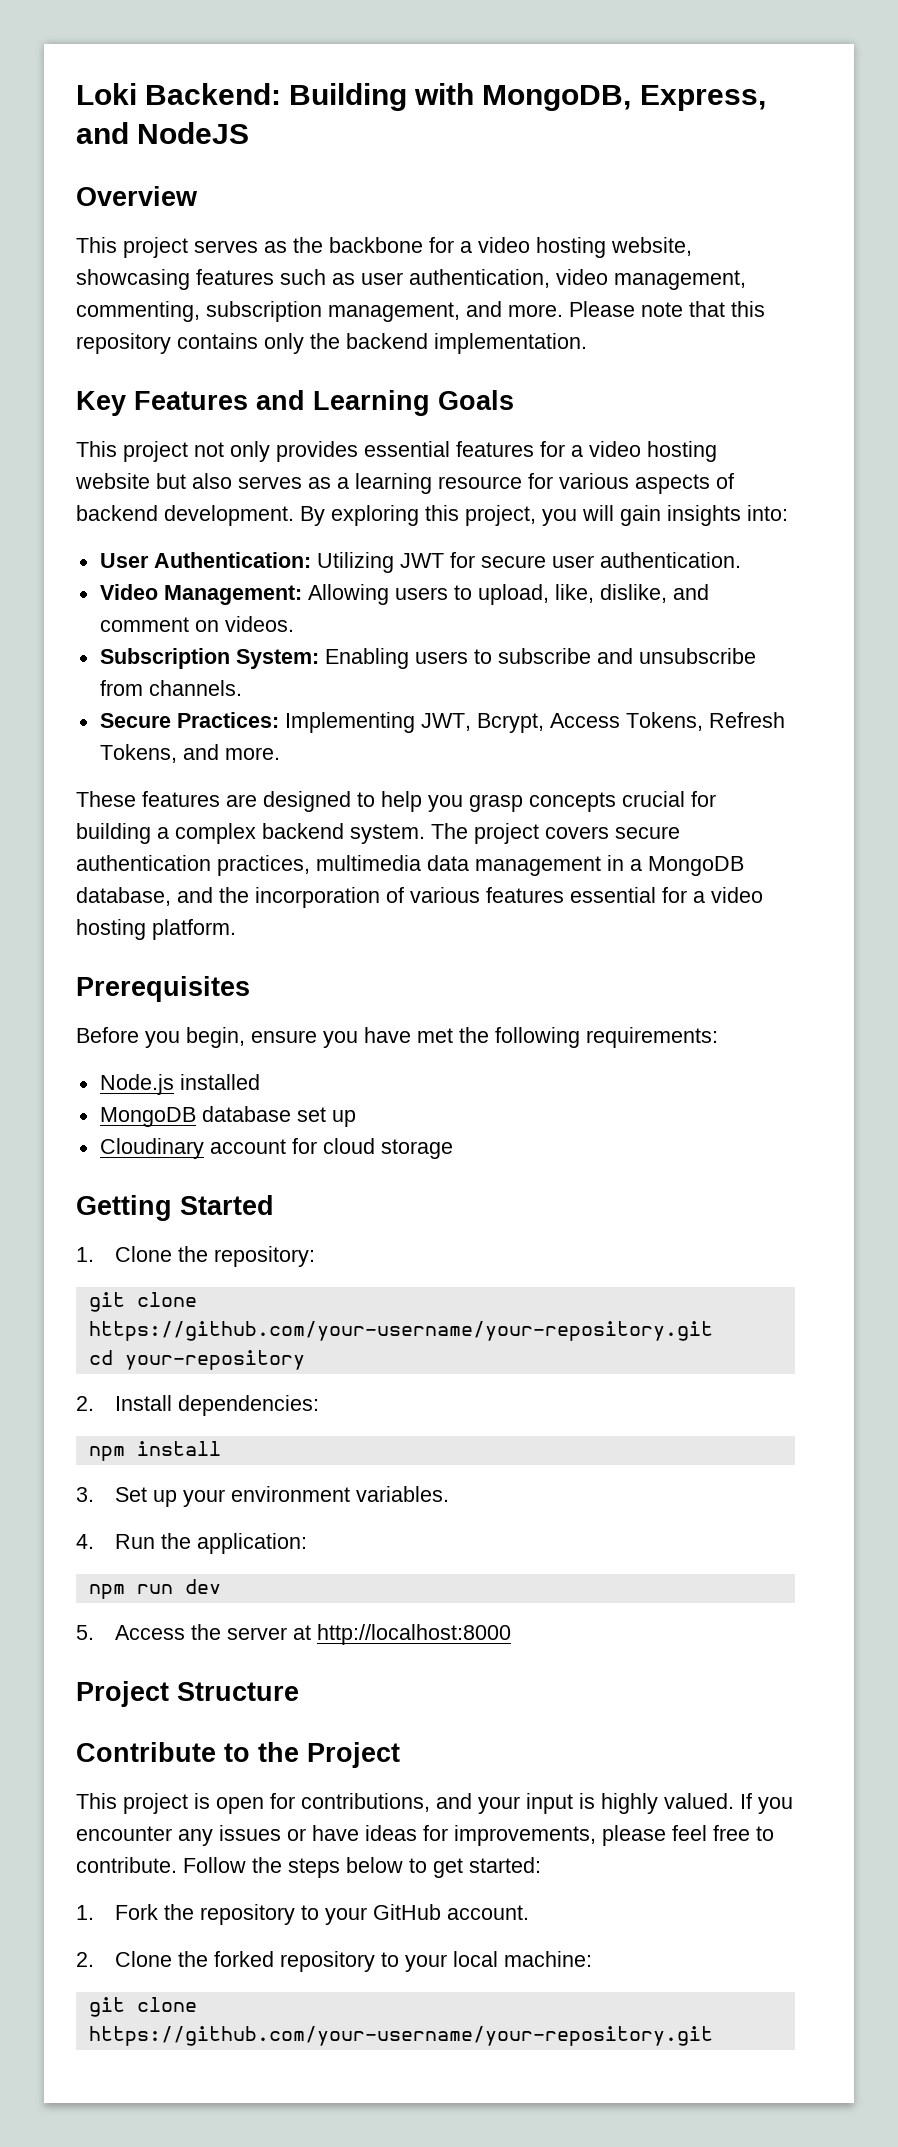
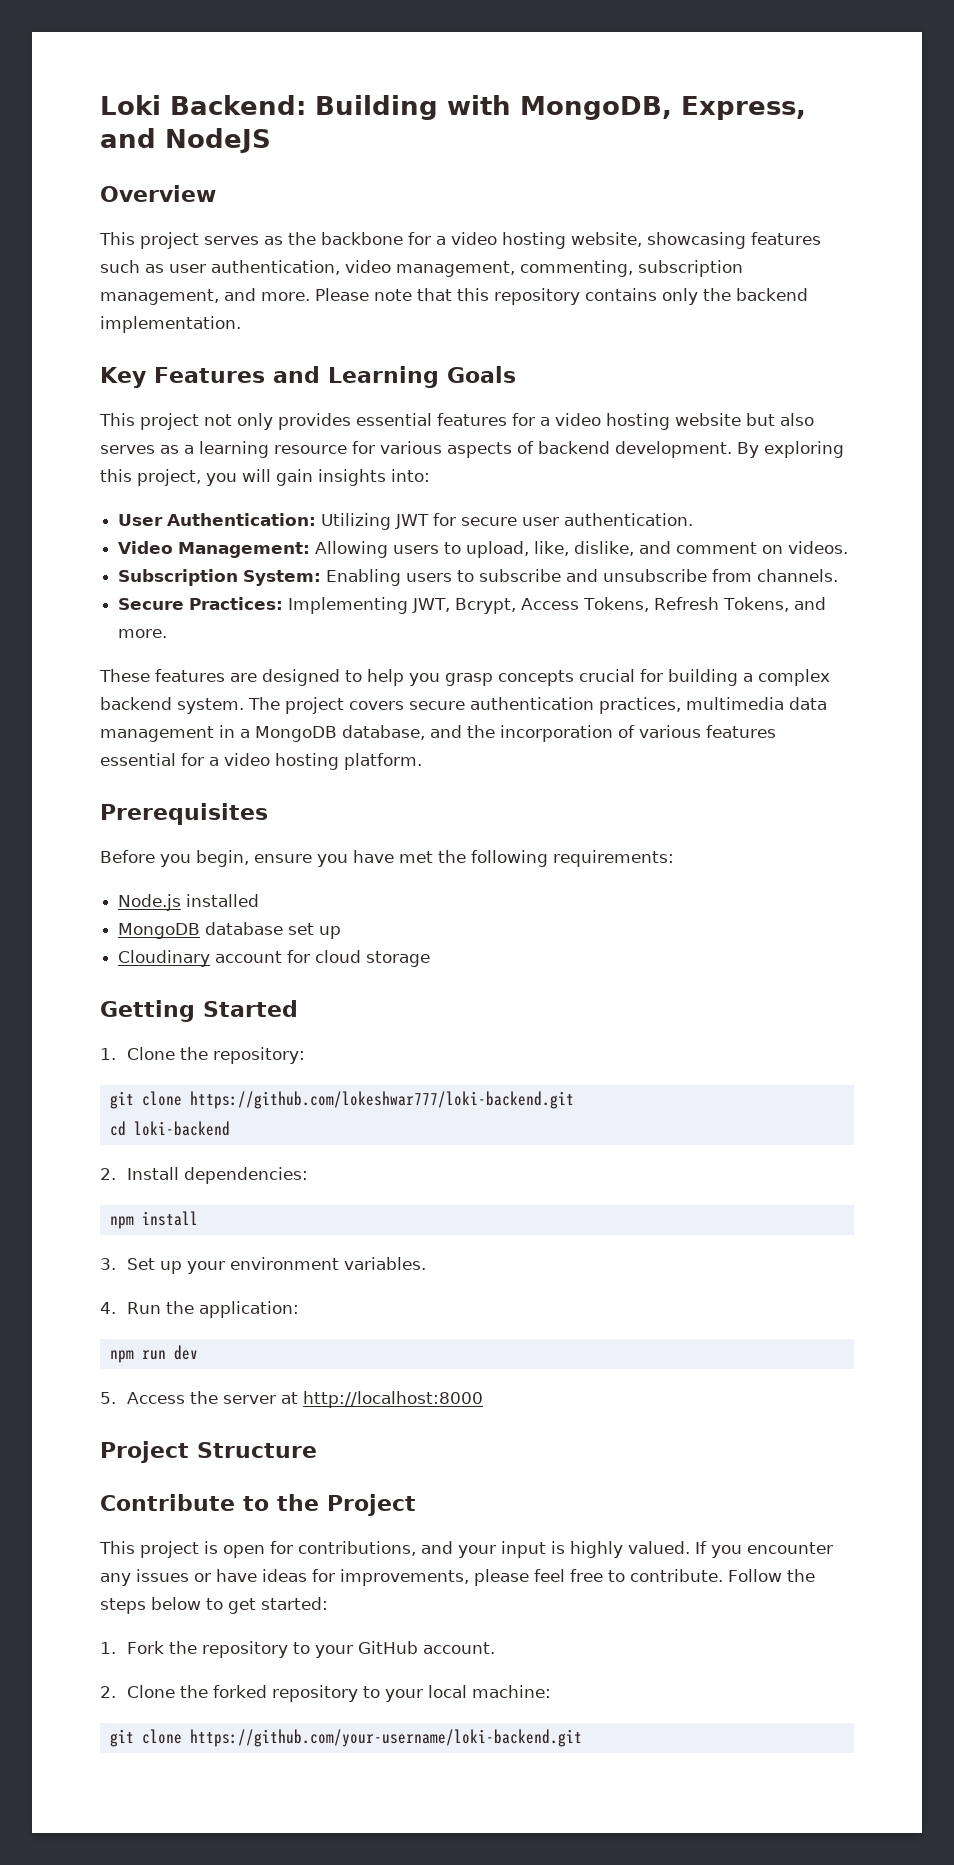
  1. Clone the repository:
- git clone https://github.com/your-username/your-repository.git
+ git clone https://github.com/lokeshwar777/loki-backend.git
- cd your-repository
+ cd loki-backend
  2. Clone the forked repository to your local machine:
- git clone https://github.com/your-username/your-repository.git
+ git clone https://github.com/your-username/loki-backend.git

